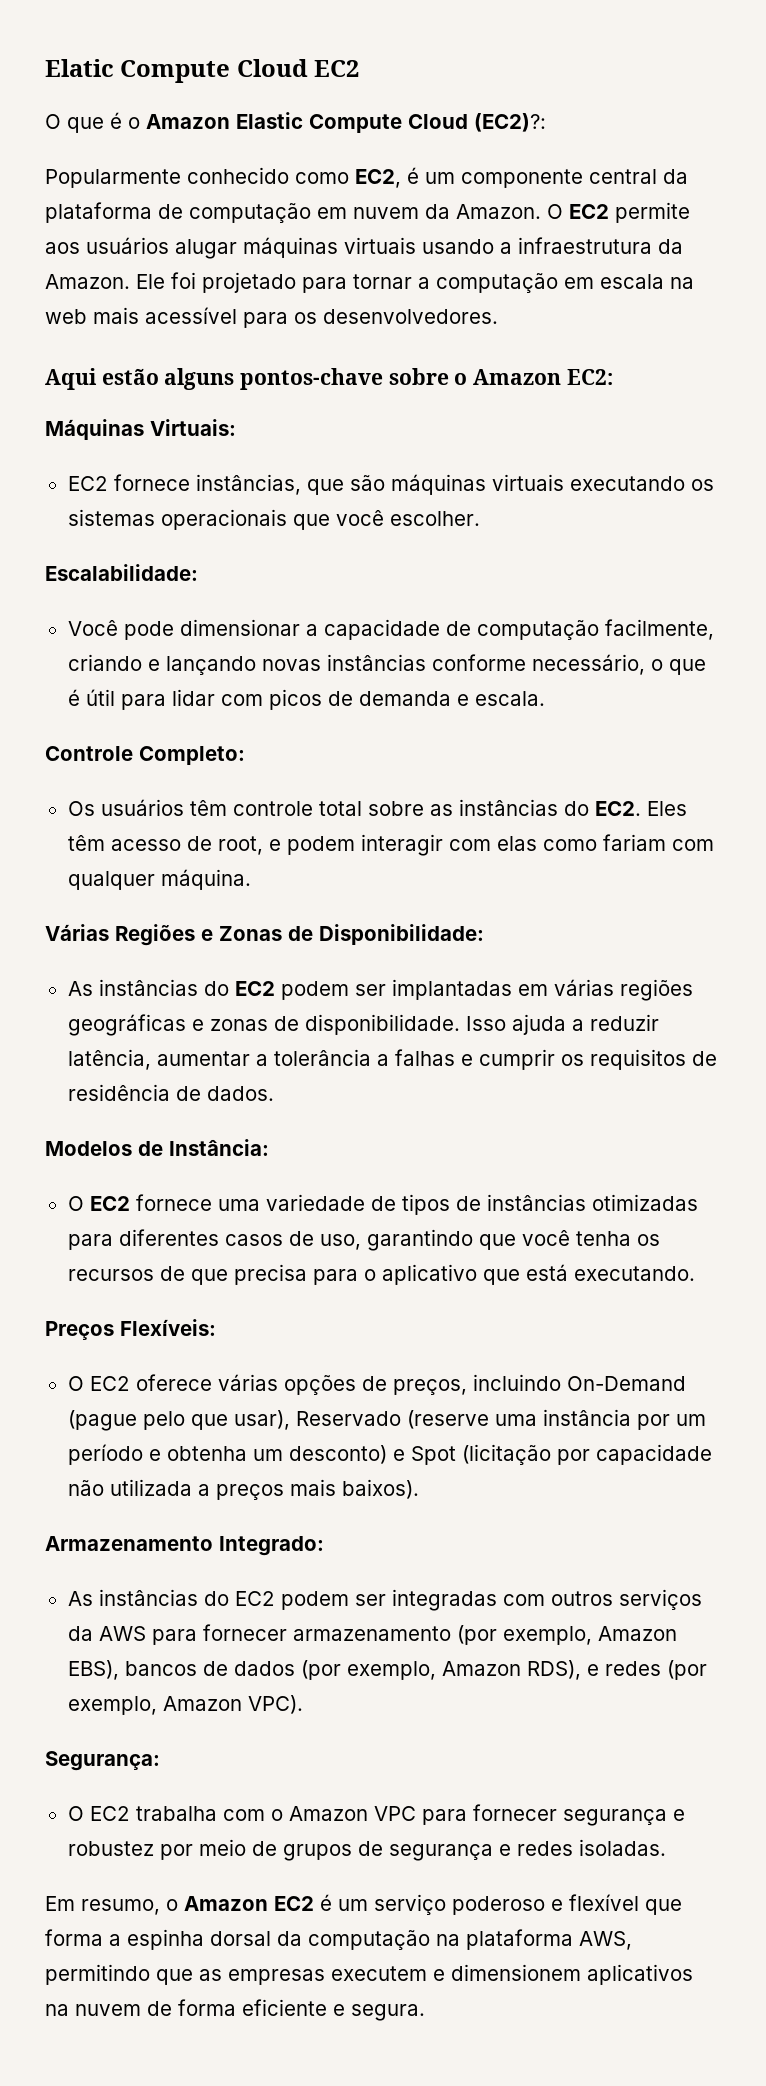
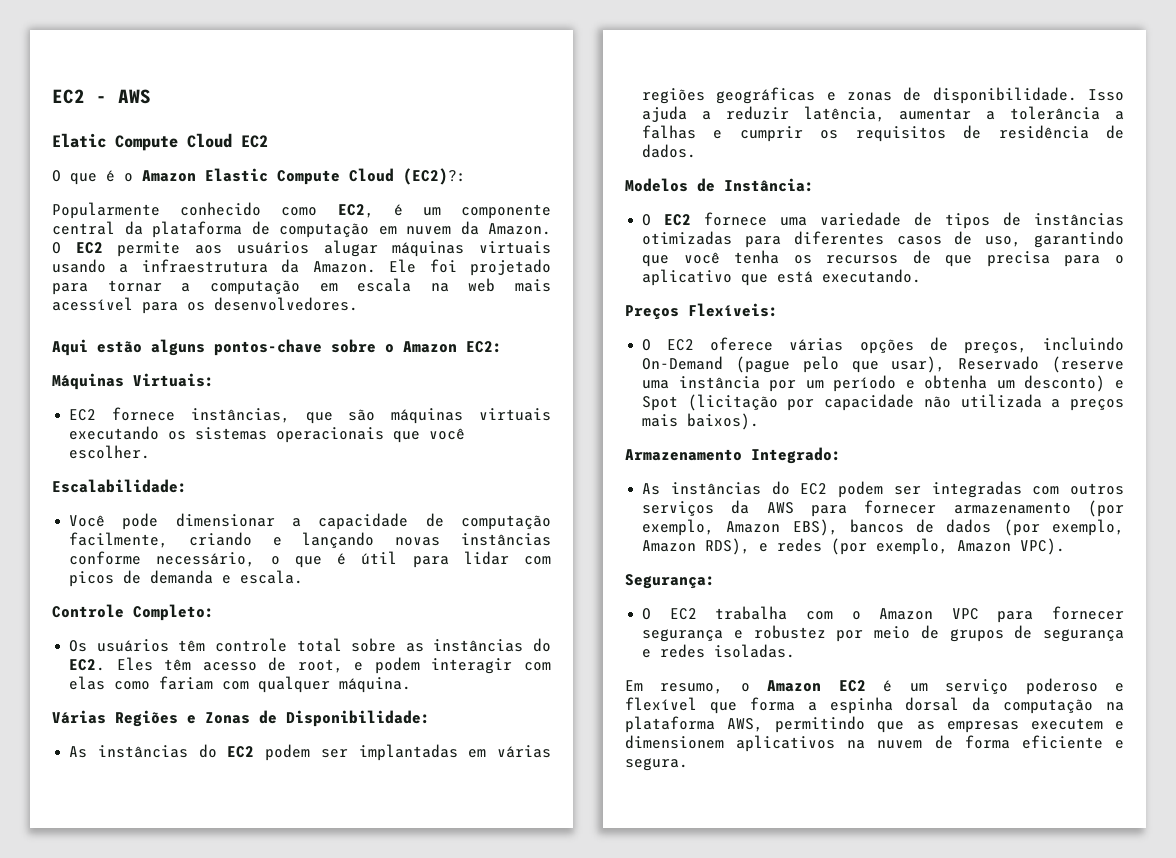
+ EC2 - AWS

